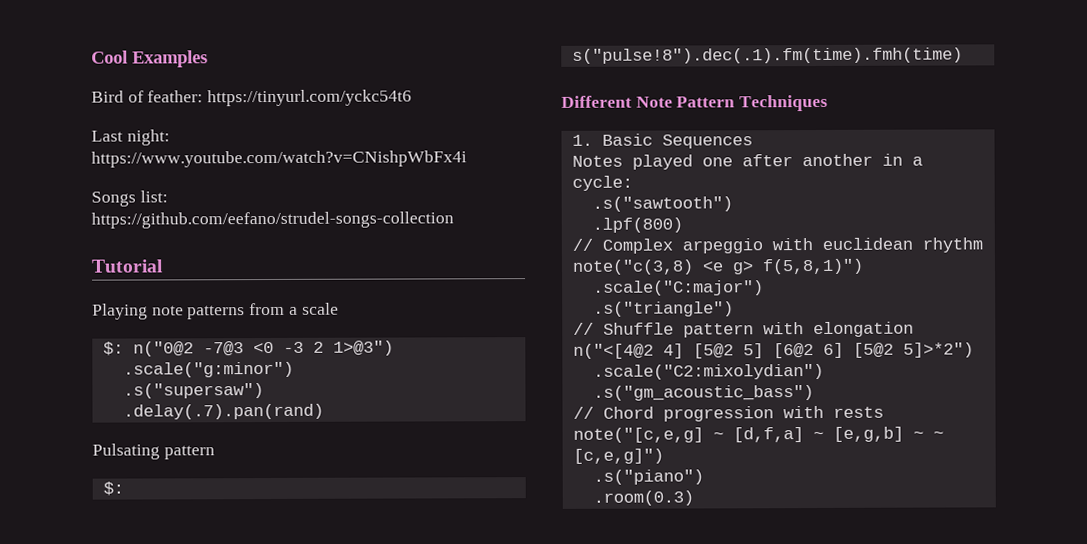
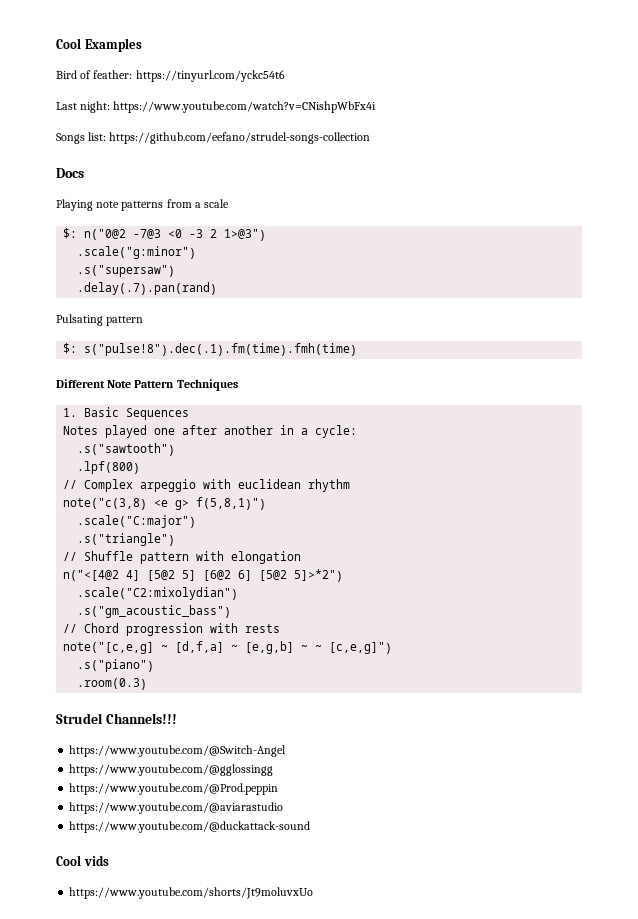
- Tutorial
+ Docs
+ Strudel Channels!!!
+ https://www.youtube.com/@Switch-Angel
+ https://www.youtube.com/@gglossingg
+ https://www.youtube.com/@Prod.peppin
+ https://www.youtube.com/@aviarastudio
+ https://www.youtube.com/@duckattack-sound
+ Cool vids
+ https://www.youtube.com/shorts/Jt9moluvxUo

